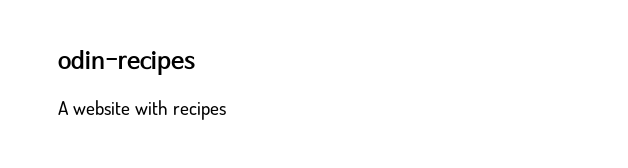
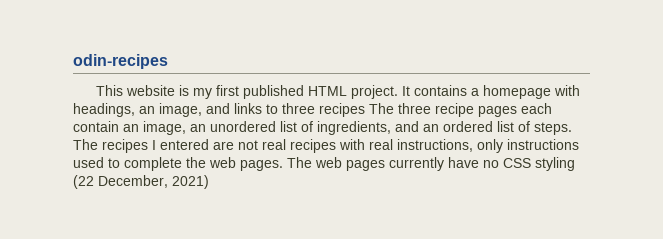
- A website with recipes
+ This website is my first published HTML project. It contains a homepage with headings, an image, and links to three recipes The three recipe pages each contain an image, an unordered list of ingredients, and an ordered list of steps. The recipes I entered are not real recipes with real instructions, only instructions used to complete the web pages. The web pages currently have no CSS styling (22 December, 2021)

